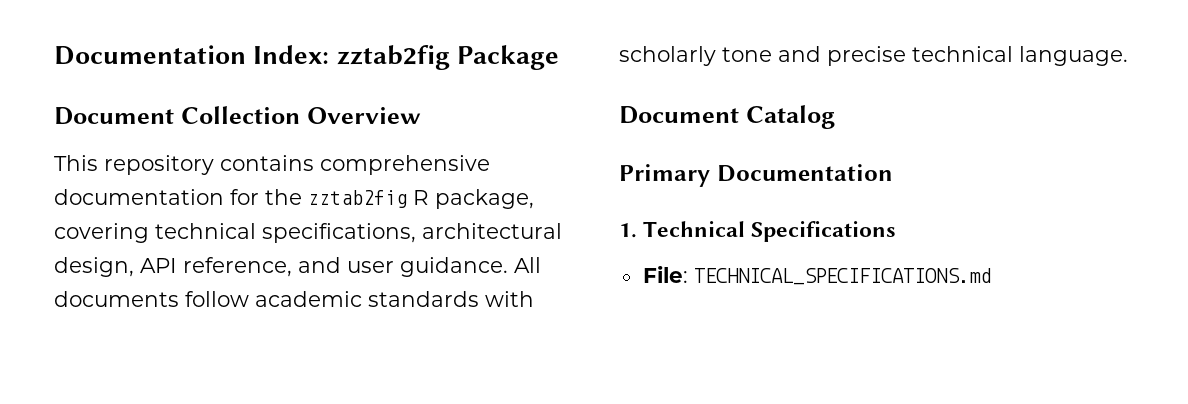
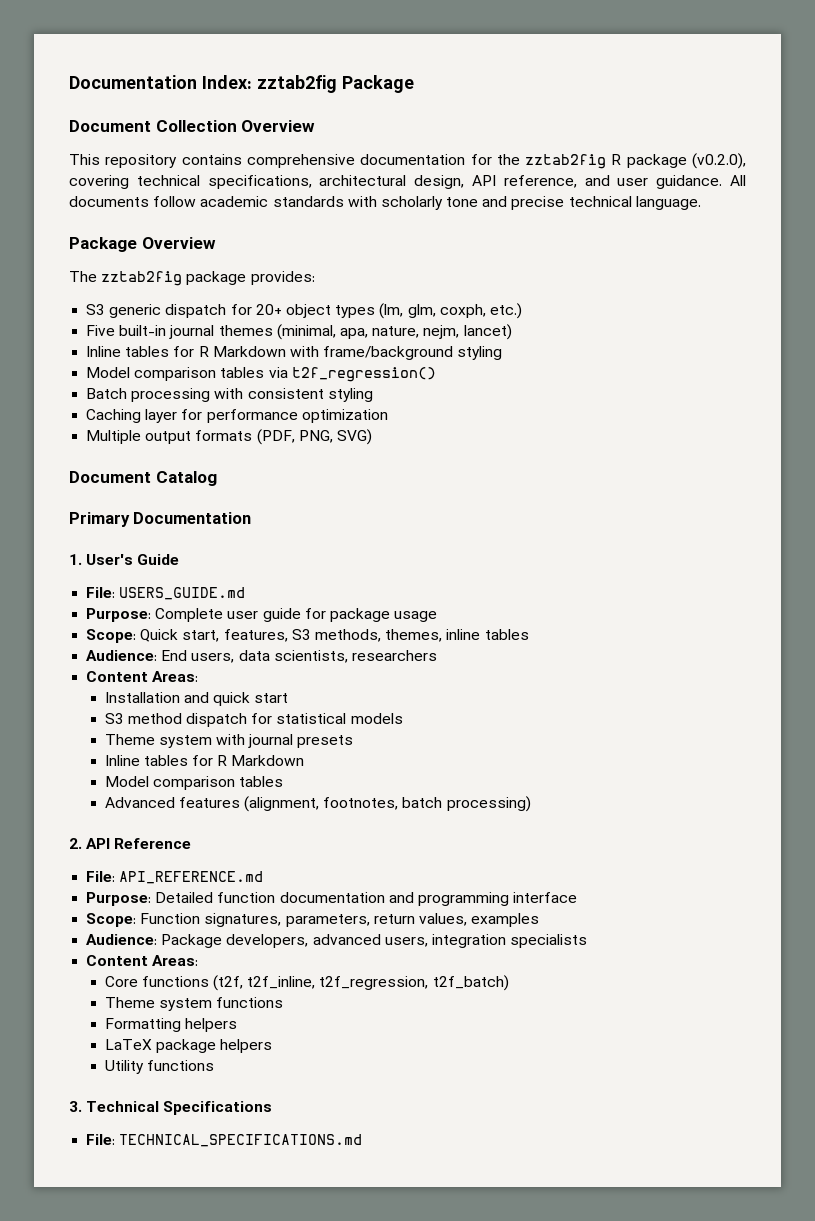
- This repository contains comprehensive documentation for the zztab2fig R package, covering technical specifications, architectural design, API reference, and user guidance.
+ This repository contains comprehensive documentation for the zztab2fig R package (v0.2.0), covering technical specifications, architectural design, API reference, and user guidance.
+ Package Overview
+ The zztab2fig package provides:
+ S3 generic dispatch for 20+ object types (lm, glm, coxph, etc.)
+ Five built-in journal themes (minimal, apa, nature, nejm, lancet)
+ Inline tables for R Markdown with frame/background styling
+ Model comparison tables via t2f_regression()
+ Batch processing with consistent styling
+ Caching layer for performance optimization
+ Multiple output formats (PDF, PNG, SVG)
- 1. Technical Specifications
+ 1. User's Guide
+ File: USERS_GUIDE.md
+ Purpose: Complete user guide for package usage
+ Scope: Quick start, features, S3 methods, themes, inline tables
+ Audience: End users, data scientists, researchers
+ Content Areas:
+ Installation and quick start
+ S3 method dispatch for statistical models
+ Theme system with journal presets
+ Inline tables for R Markdown
+ Model comparison tables
+ Advanced features (alignment, footnotes, batch processing)
+ 2. API Reference
+ File: API_REFERENCE.md
+ Purpose: Detailed function documentation and programming interface
+ Scope: Function signatures, parameters, return values, examples
+ Audience: Package developers, advanced users, integration specialists
+ Content Areas:
+ Core functions (t2f, t2f_inline, t2f_regression, t2f_batch)
+ Theme system functions
+ Formatting helpers
+ LaTeX package helpers
+ Utility functions
+ 3. Technical Specifications

